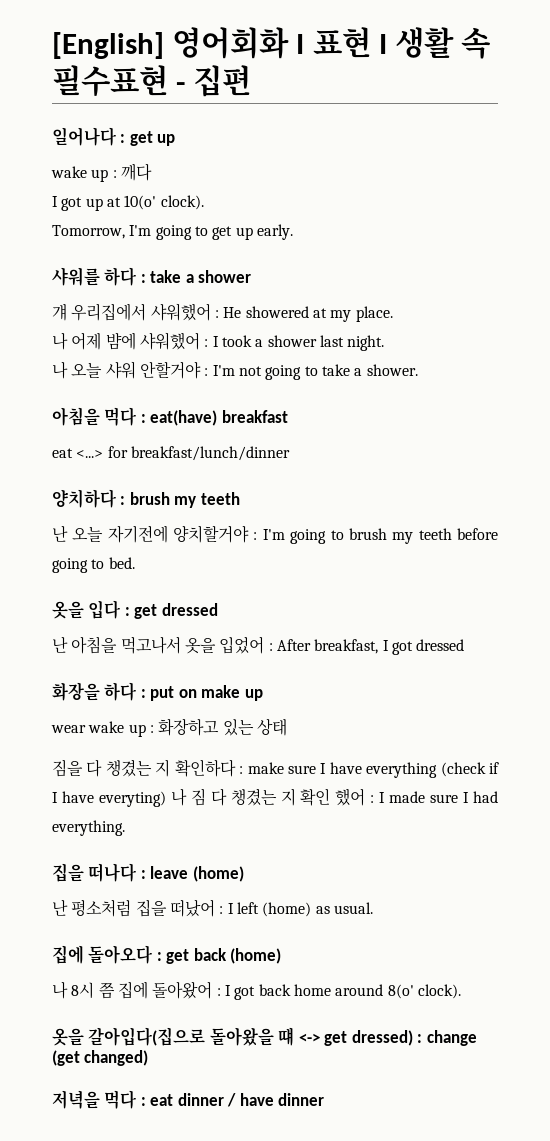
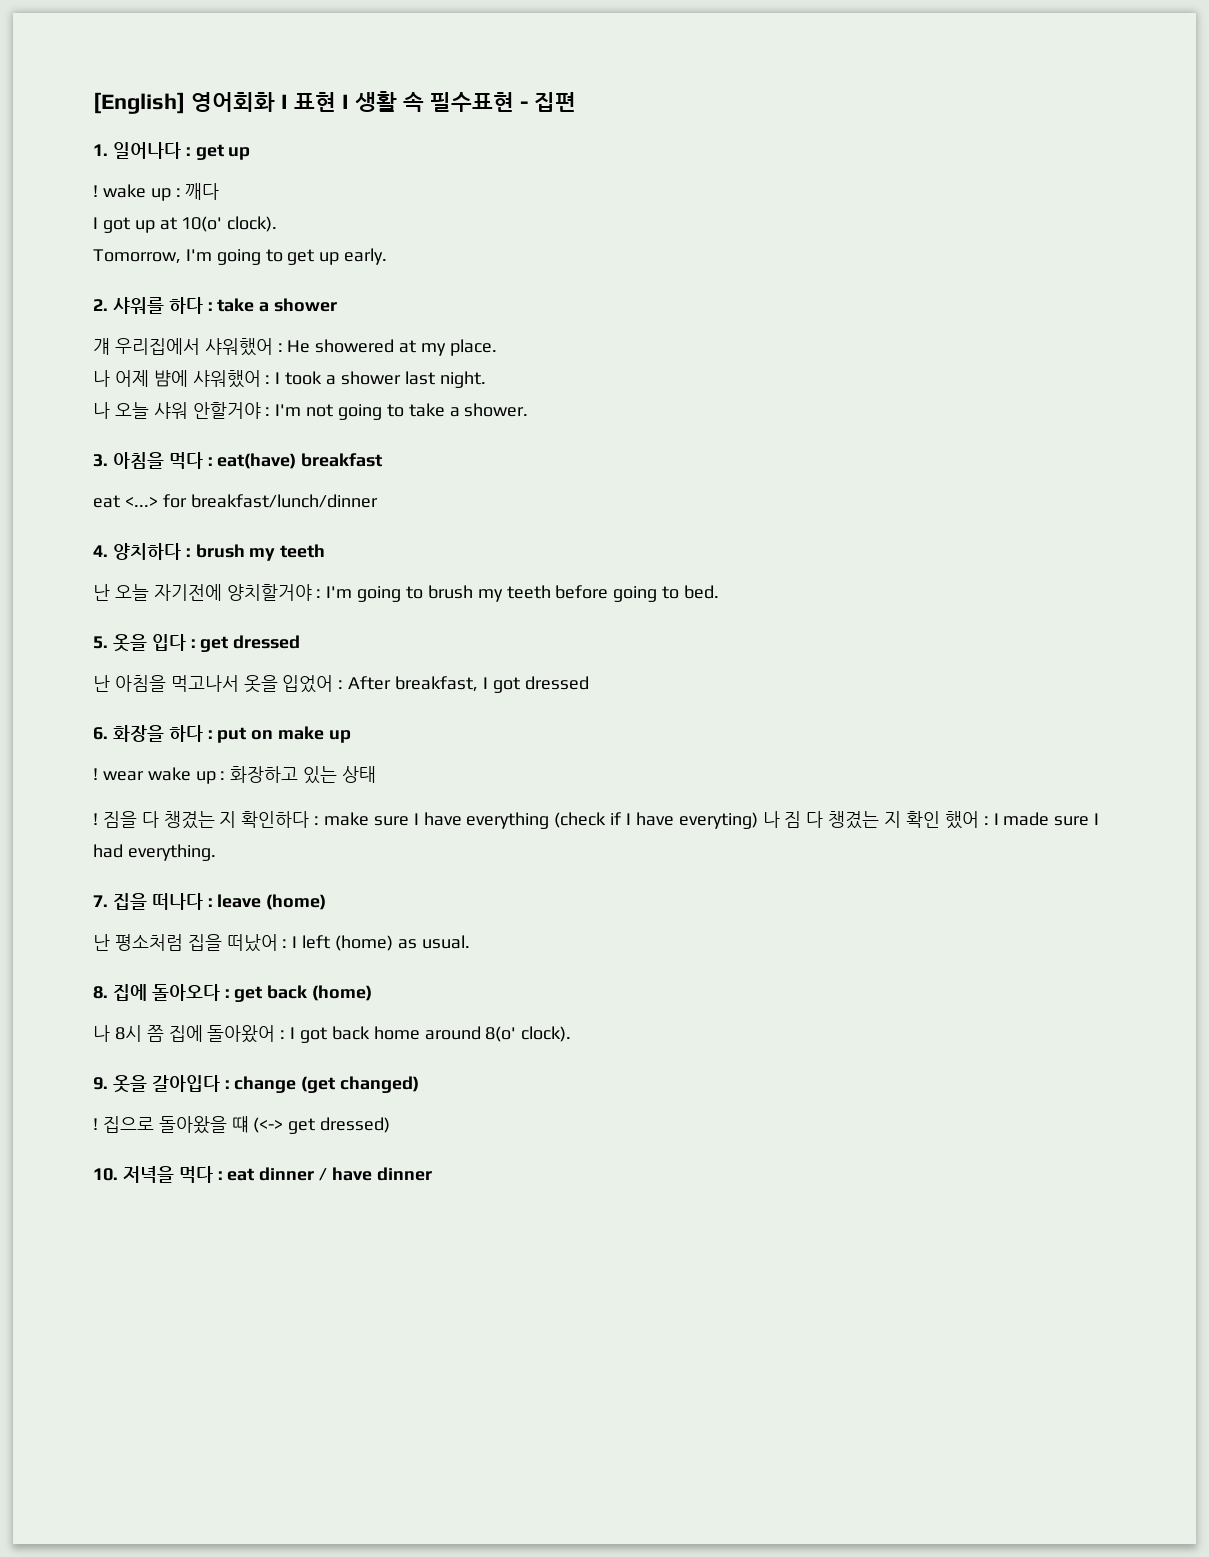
- 일어나다 : get up
+ 1. 일어나다 : get up
- wake up : 깨다
+ ! wake up : 깨다
- 샤워를 하다 : take a shower
+ 2. 샤워를 하다 : take a shower
- 아침을 먹다 : eat(have) breakfast
+ 3. 아침을 먹다 : eat(have) breakfast
- 양치하다 : brush my teeth
+ 4. 양치하다 : brush my teeth
- 옷을 입다 : get dressed
+ 5. 옷을 입다 : get dressed
- 화장을 하다 : put on make up
+ 6. 화장을 하다 : put on make up
- wear wake up : 화장하고 있는 상태
- 짐을 다 챙겼는 지 확인하다 : make sure I have everything (check if I have everyting) 나 짐 다 챙겼는 지 확인 했어 : I made sure I had everything.
+ ! wear wake up : 화장하고 있는 상태
+ ! 짐을 다 챙겼는 지 확인하다 : make sure I have everything (check if I have everyting) 나 짐 다 챙겼는 지 확인 했어 : I made sure I had everything.
- 집을 떠나다 : leave (home)
+ 7. 집을 떠나다 : leave (home)
- 집에 돌아오다 : get back (home)
+ 8. 집에 돌아오다 : get back (home)
- 옷을 갈아입다(집으로 돌아왔을 떄 <-> get dressed) : change (get changed)
- 저녁을 먹다 : eat dinner / have dinner
+ 9. 옷을 갈아입다 : change (get changed)
+ ! 집으로 돌아왔을 떄 (<-> get dressed)
+ 10. 저녁을 먹다 : eat dinner / have dinner

